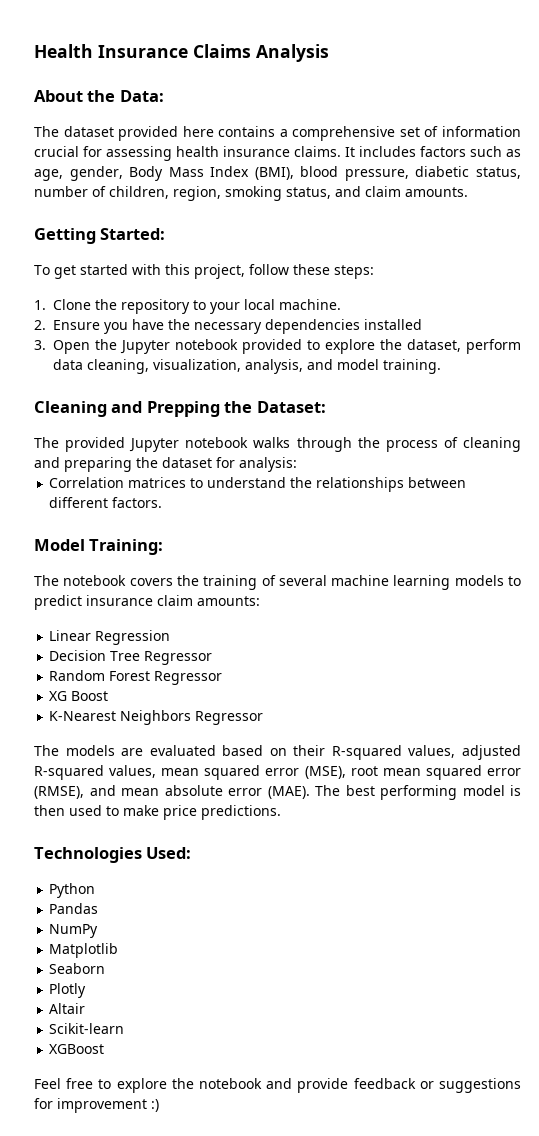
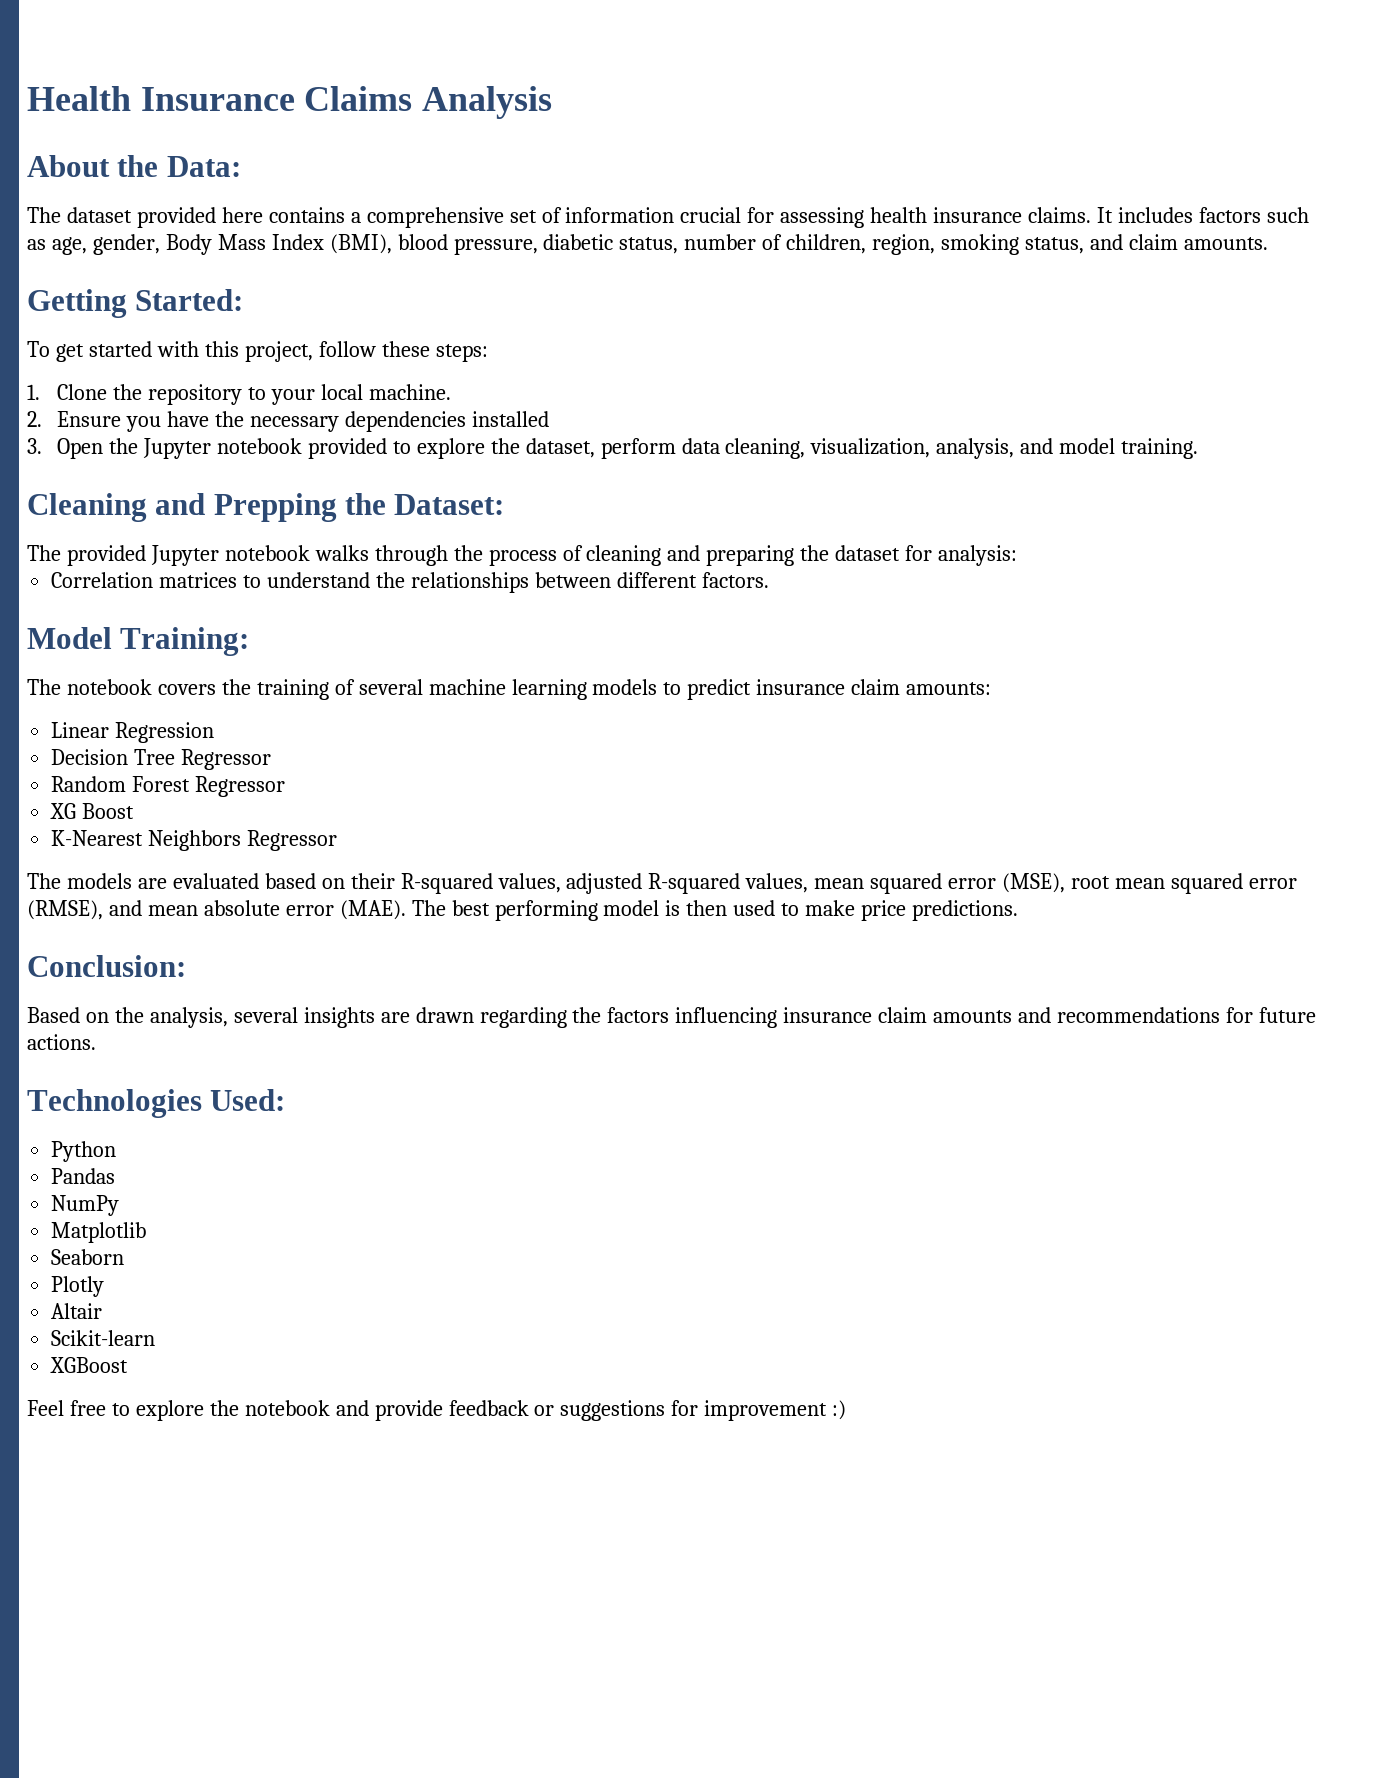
+ Conclusion:
+ Based on the analysis, several insights are drawn regarding the factors influencing insurance claim amounts and recommendations for future actions.

